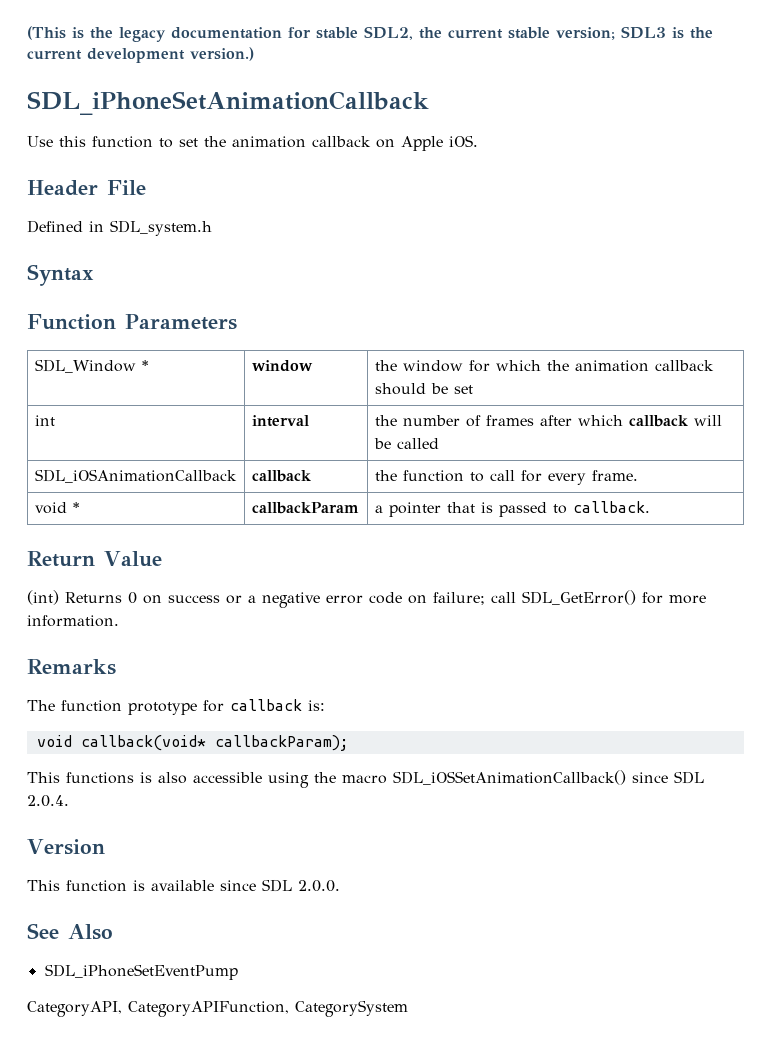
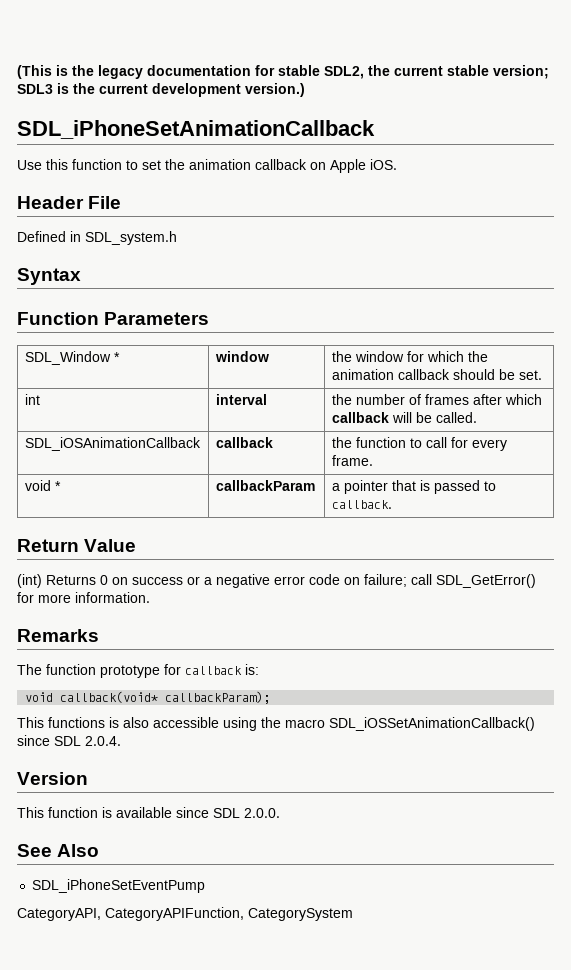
- SDL_Window * | window | the window for which the animation callback should be set
+ SDL_Window * | window | the window for which the animation callback should be set.
- int | interval | the number of frames after which callback will be called
+ int | interval | the number of frames after which callback will be called.

